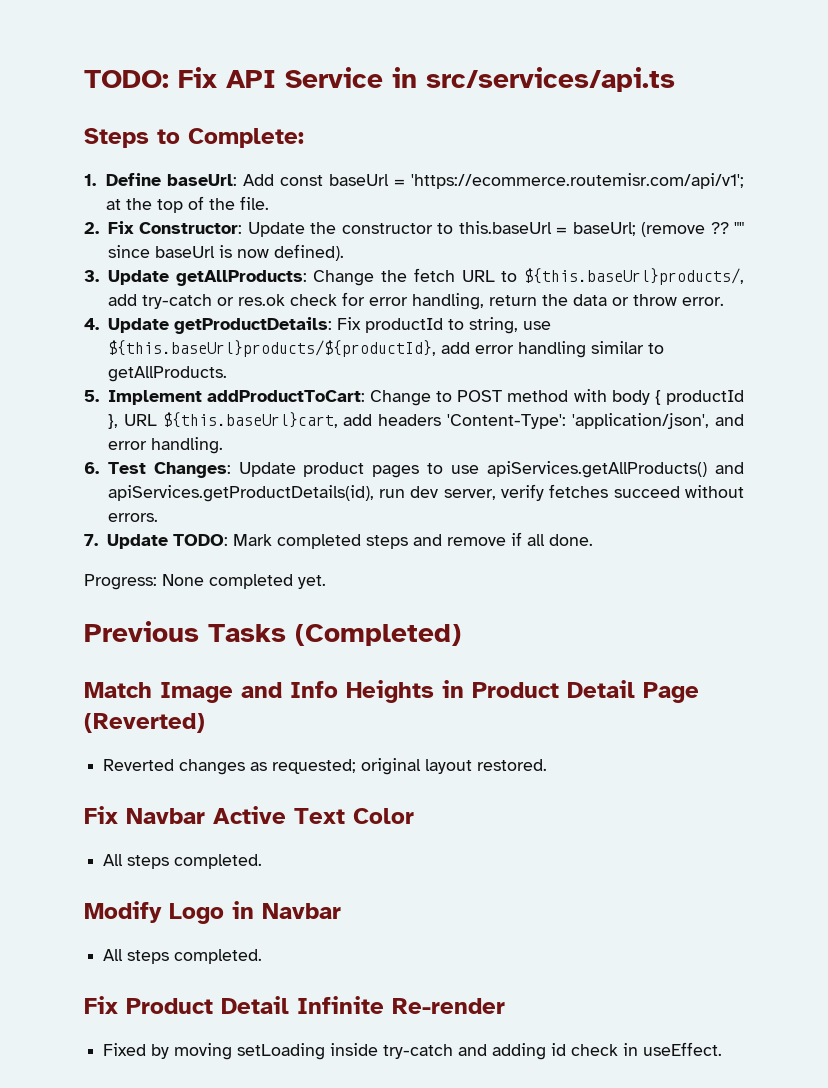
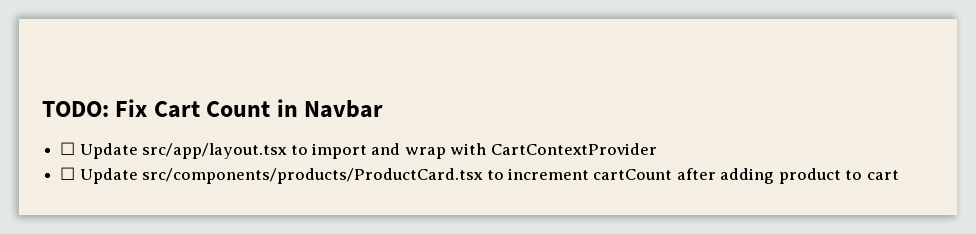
- TODO: Fix API Service in src/services/api.ts
- Steps to Complete:
- 1. Define baseUrl: Add const baseUrl = 'https://ecommerce.routemisr.com/api/v1'; at the top of the file.
- 2. Fix Constructor: Update the constructor to this.baseUrl = baseUrl; (remove ?? "" since baseUrl is now defined).
- 3. Update getAllProducts: Change the fetch URL to ${this.baseUrl}products/, add try-catch or res.ok check for error handling, return the data or throw error.
- 4. Update getProductDetails: Fix productId to string, use ${this.baseUrl}products/${productId}, add error handling similar to getAllProducts.
- 5. Implement addProductToCart: Change to POST method with body { productId }, URL ${this.baseUrl}cart, add headers 'Content-Type': 'application/json', and error handling.
- 6. Test Changes: Update product pages to use apiServices.getAllProducts() and apiServices.getProductDetails(id), run dev server, verify fetches succeed without errors.
- 7. Update TODO: Mark completed steps and remove if all done.
- Progress: None completed yet.
- Previous Tasks (Completed)
- Match Image and Info Heights in Product Detail Page (Reverted)
- Reverted changes as requested; original layout restored.
- Fix Navbar Active Text Color
- All steps completed.
- Modify Logo in Navbar
- All steps completed.
- Fix Product Detail Infinite Re-render
- Fixed by moving setLoading inside try-catch and adding id check in useEffect.
+ TODO: Fix Cart Count in Navbar
+ ☐ Update src/app/layout.tsx to import and wrap with CartContextProvider
+ ☐ Update src/components/products/ProductCard.tsx to increment cartCount after adding product to cart

